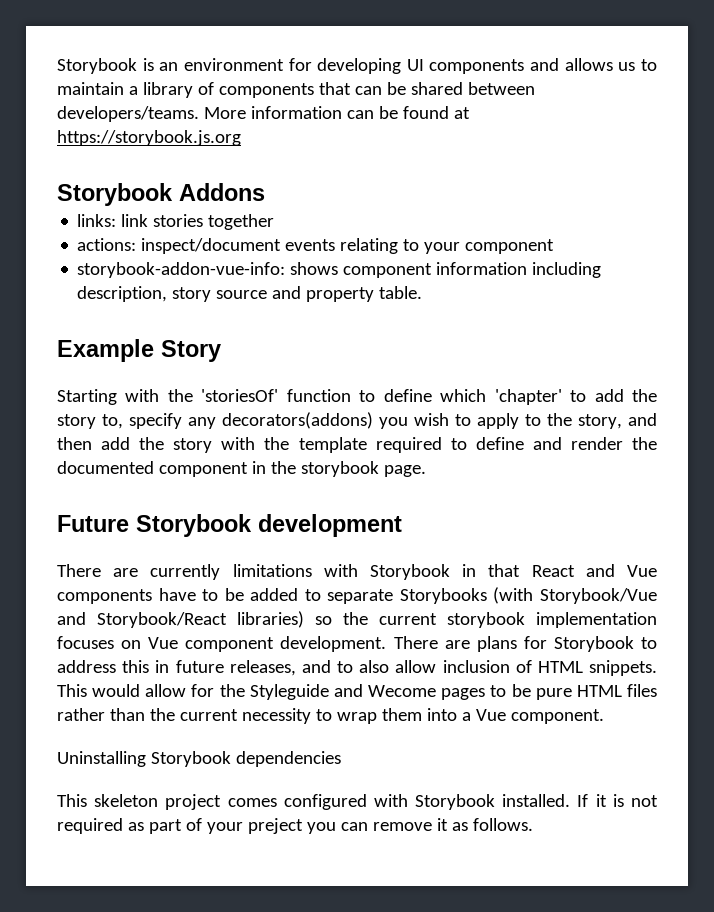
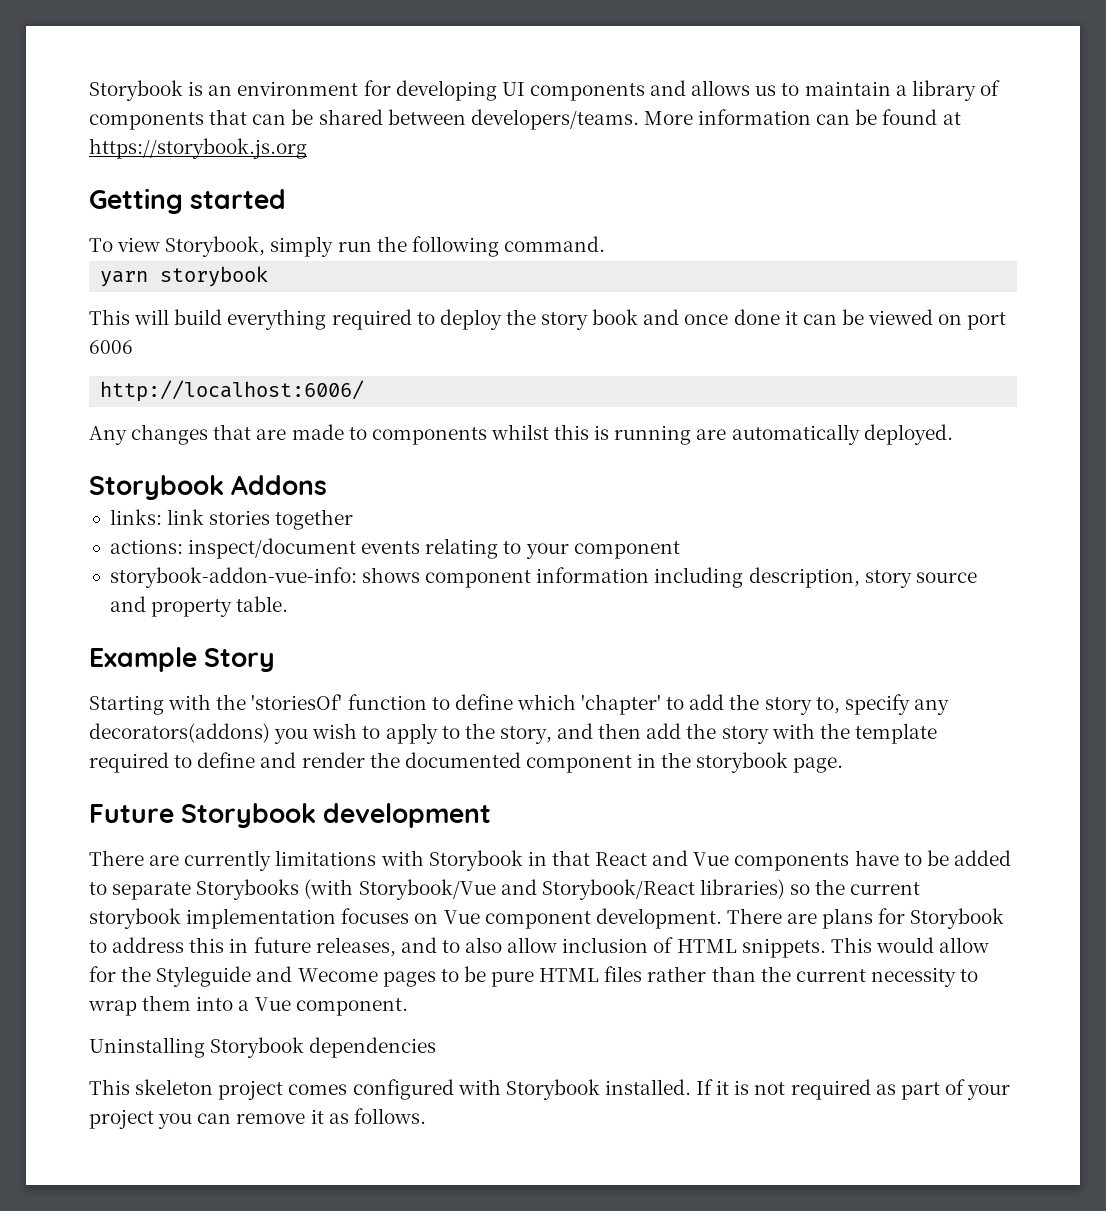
+ Getting started
+ To view Storybook, simply run the following command.
+ yarn storybook
+ This will build everything required to deploy the story book and once done it can be viewed on port 6006
+ http://localhost:6006/
+ Any changes that are made to components whilst this is running are automatically deployed.
- If it is not required as part of your preject you can remove it as follows.
+ If it is not required as part of your project you can remove it as follows.

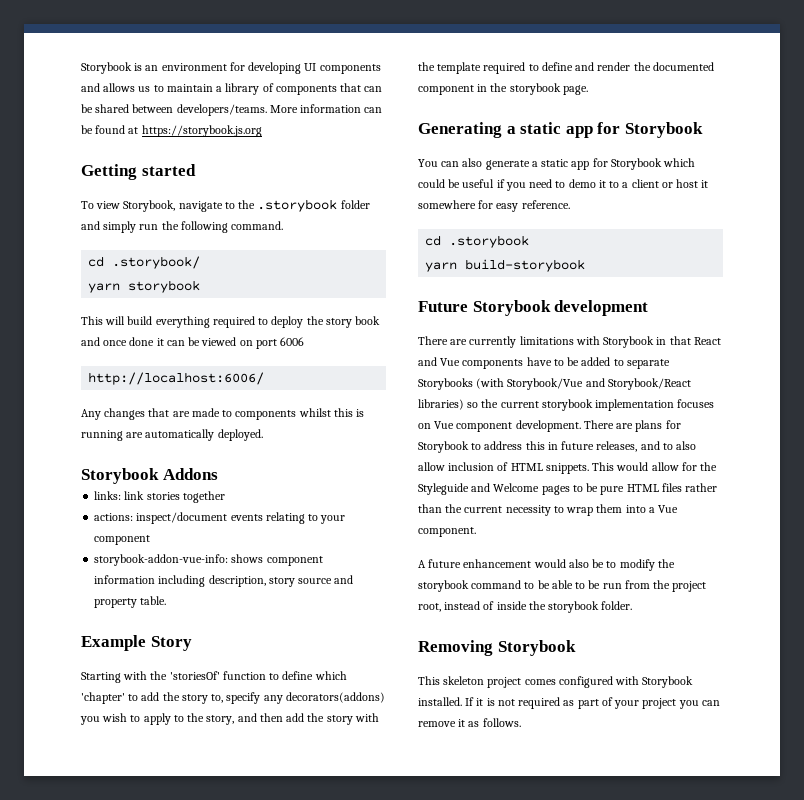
- To view Storybook, simply run the following command.
+ To view Storybook, navigate to the .storybook folder and simply run the following command.
+ cd .storybook/
+ Generating a static app for Storybook
+ You can also generate a static app for Storybook which could be useful if you need to demo it to a client or host it somewhere for easy reference.
+ cd .storybook
+ yarn build-storybook
- This would allow for the Styleguide and Wecome pages to be pure HTML files rather than the current necessity to wrap them into a Vue component.
+ This would allow for the Styleguide and Welcome pages to be pure HTML files rather than the current necessity to wrap them into a Vue component.
- Uninstalling Storybook dependencies
+ A future enhancement would also be to modify the storybook command to be able to be run from the project root, instead of inside the storybook folder.
+ Removing Storybook

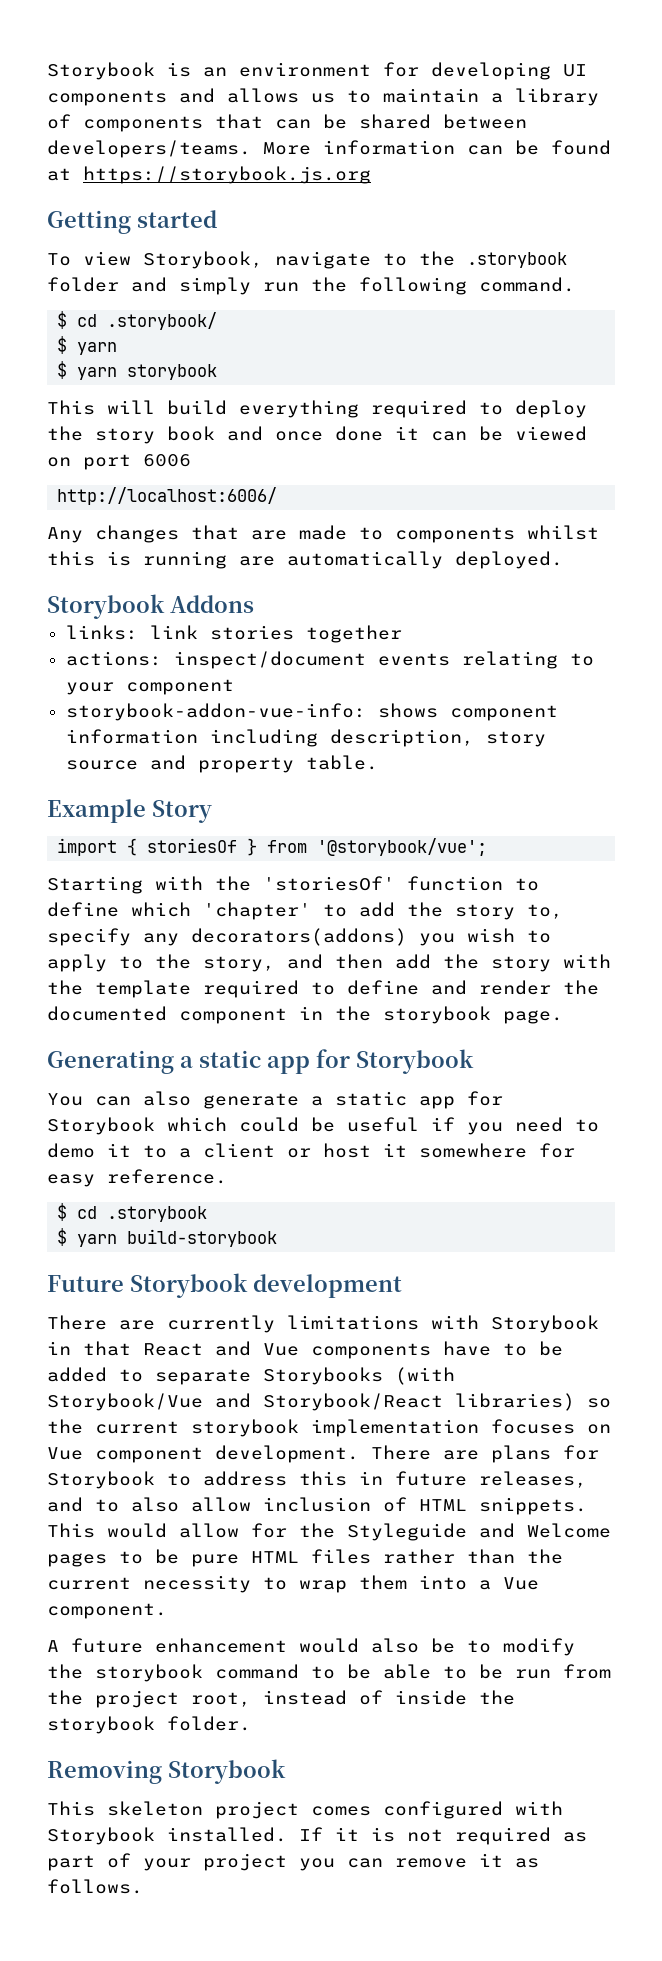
- cd .storybook/
- yarn storybook
+ $ cd .storybook/
+ $ yarn
+ $ yarn storybook
+ import { storiesOf } from '@storybook/vue';
- cd .storybook
+ $ cd .storybook
- yarn build-storybook
+ $ yarn build-storybook

